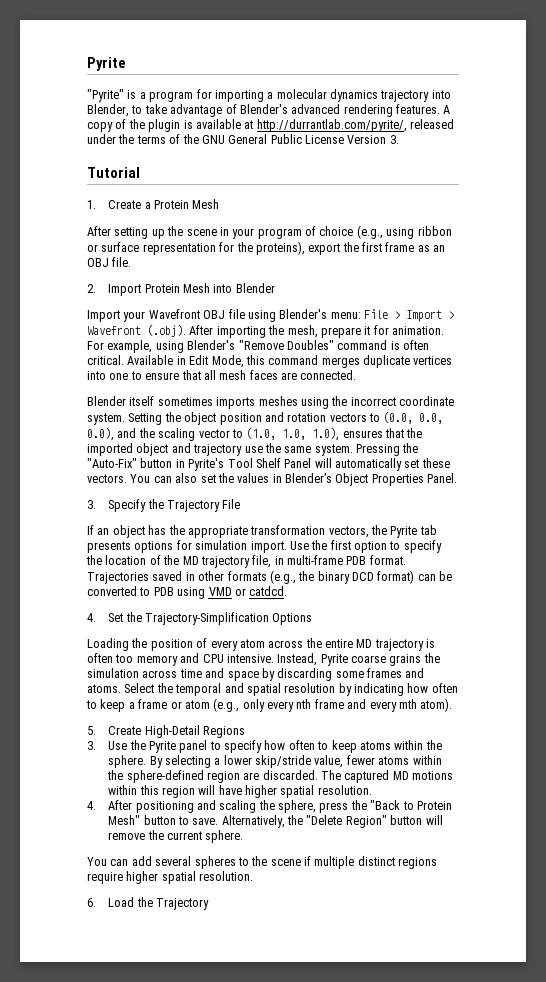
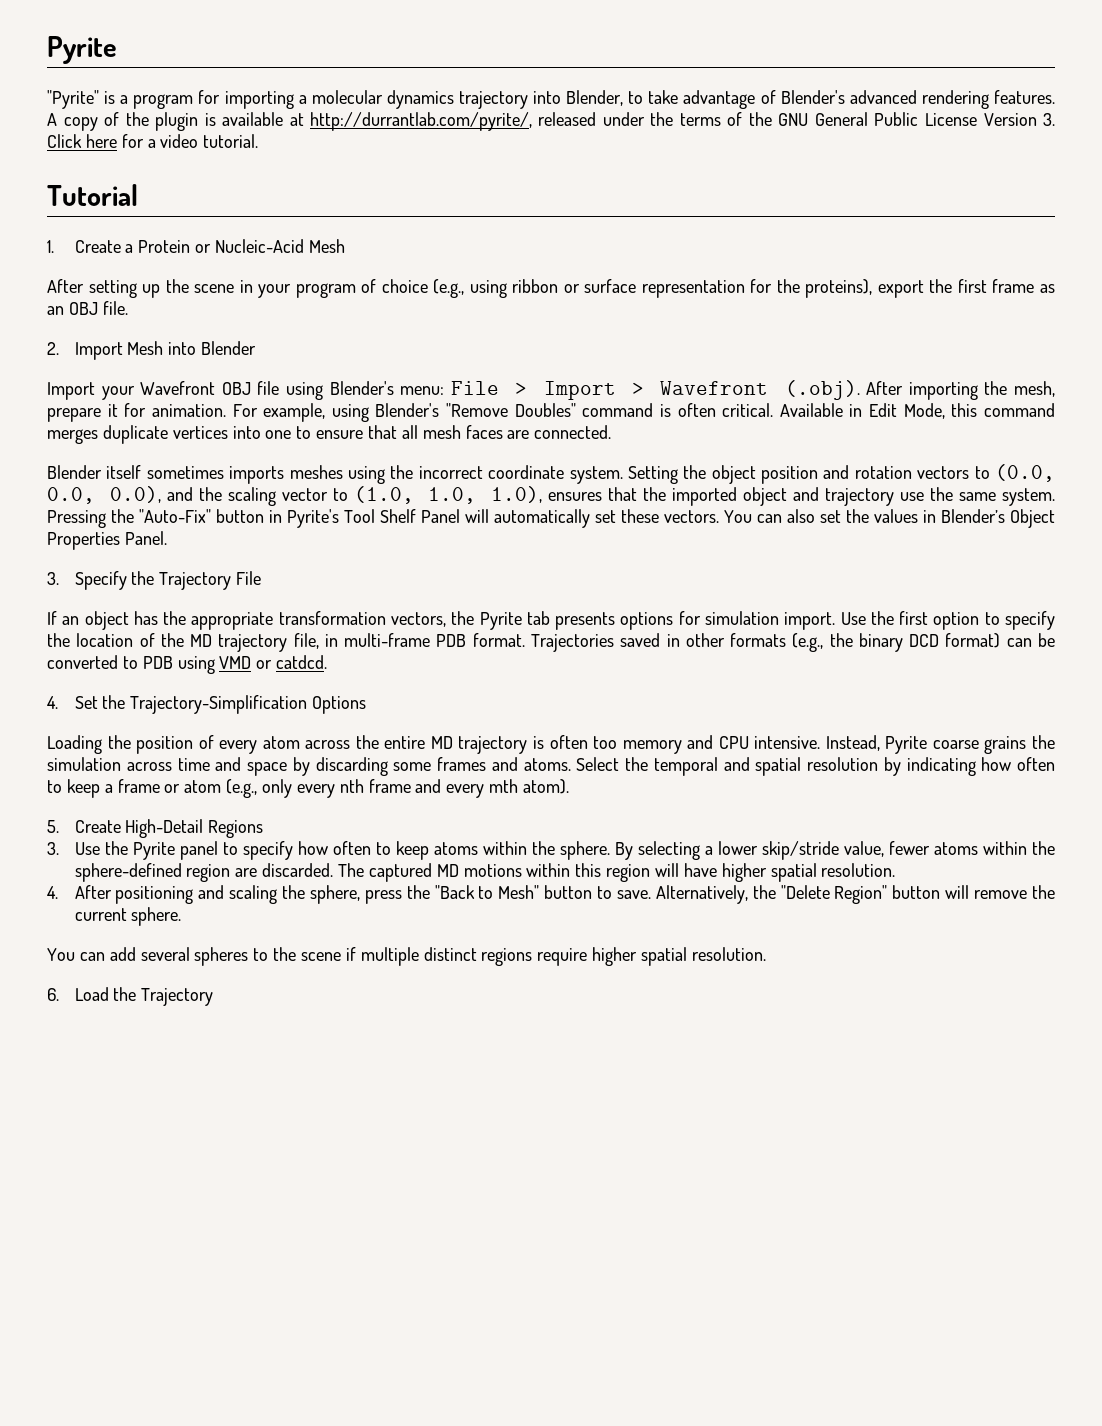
- A copy of the plugin is available at http://durrantlab.com/pyrite/, released under the terms of the GNU General Public License Version 3.
+ A copy of the plugin is available at http://durrantlab.com/pyrite/, released under the terms of the GNU General Public License Version 3. Click here for a video tutorial.
- 1. Create a Protein Mesh
+ 1. Create a Protein or Nucleic-Acid Mesh
- 2. Import Protein Mesh into Blender
+ 2. Import Mesh into Blender
- 4. After positioning and scaling the sphere, press the "Back to Protein Mesh" button to save.
+ 4. After positioning and scaling the sphere, press the "Back to Mesh" button to save.

